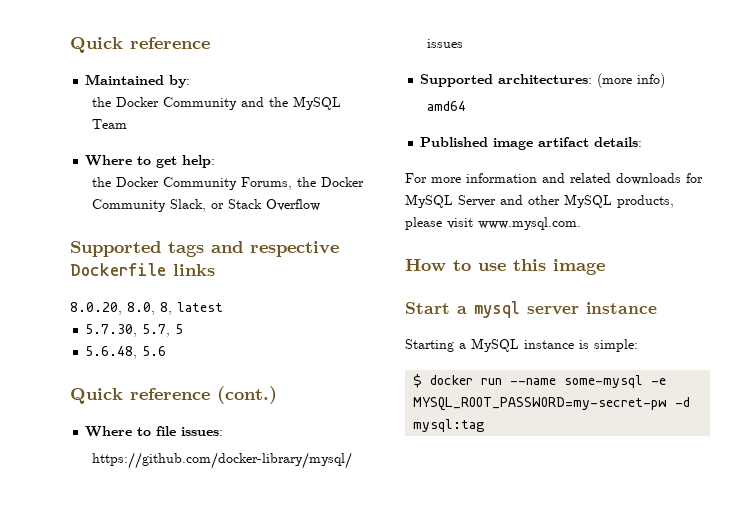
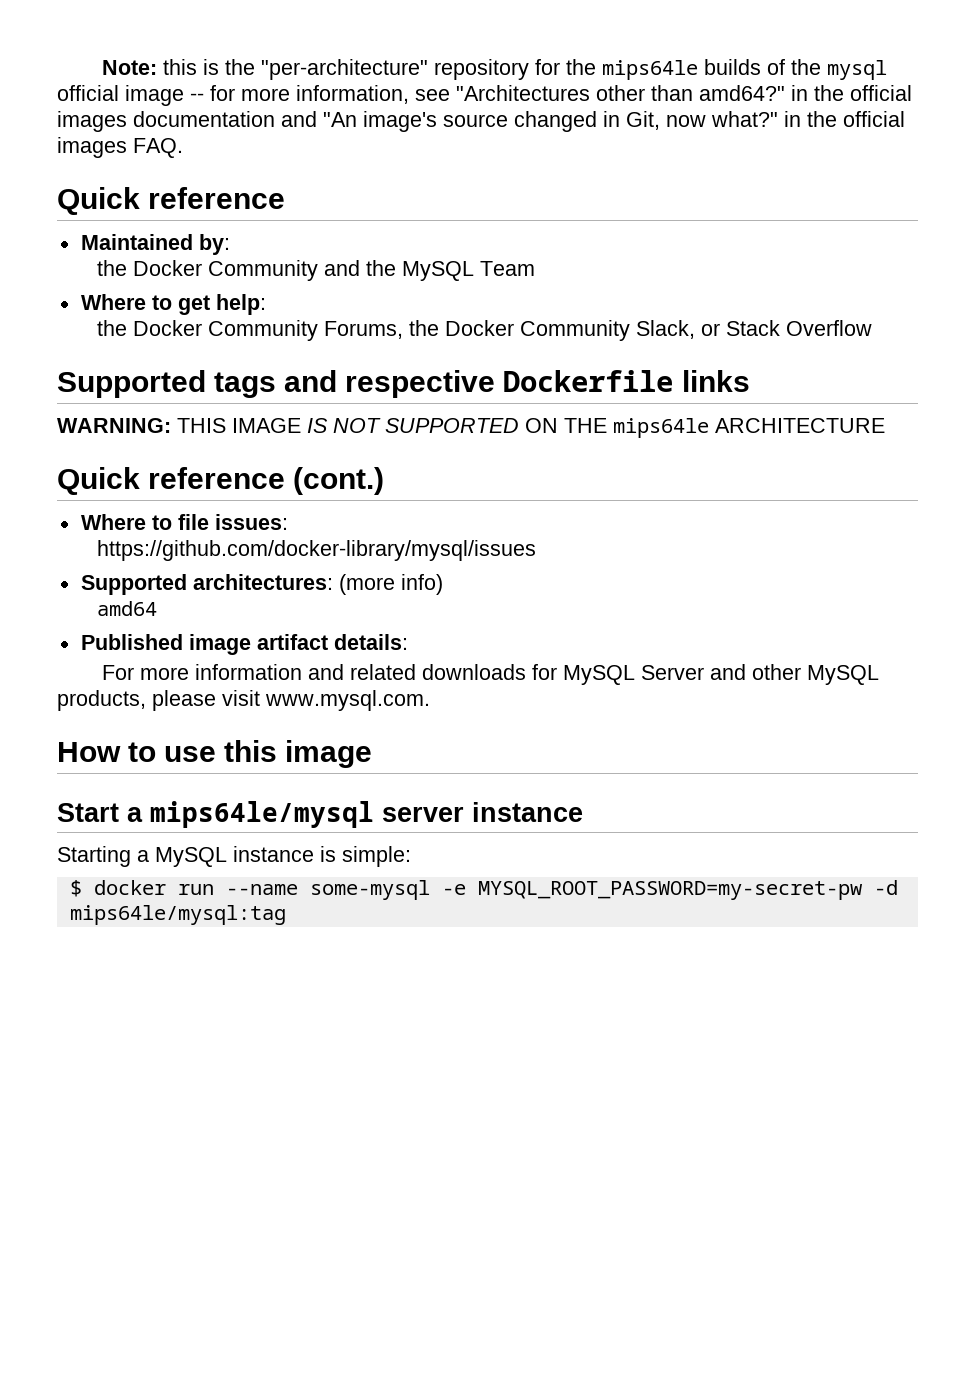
+ Note: this is the "per-architecture" repository for the mips64le builds of the mysql official image -- for more information, see "Architectures other than amd64?" in the official images documentation and "An image's source changed in Git, now what?" in the official images FAQ.
- 8.0.20, 8.0, 8, latest
- 5.7.30, 5.7, 5
- 5.6.48, 5.6
+ WARNING: THIS IMAGE IS NOT SUPPORTED ON THE mips64le ARCHITECTURE
- Start a mysql server instance
+ Start a mips64le/mysql server instance
- $ docker run --name some-mysql -e MYSQL_ROOT_PASSWORD=my-secret-pw -d mysql:tag
+ $ docker run --name some-mysql -e MYSQL_ROOT_PASSWORD=my-secret-pw -d mips64le/mysql:tag

